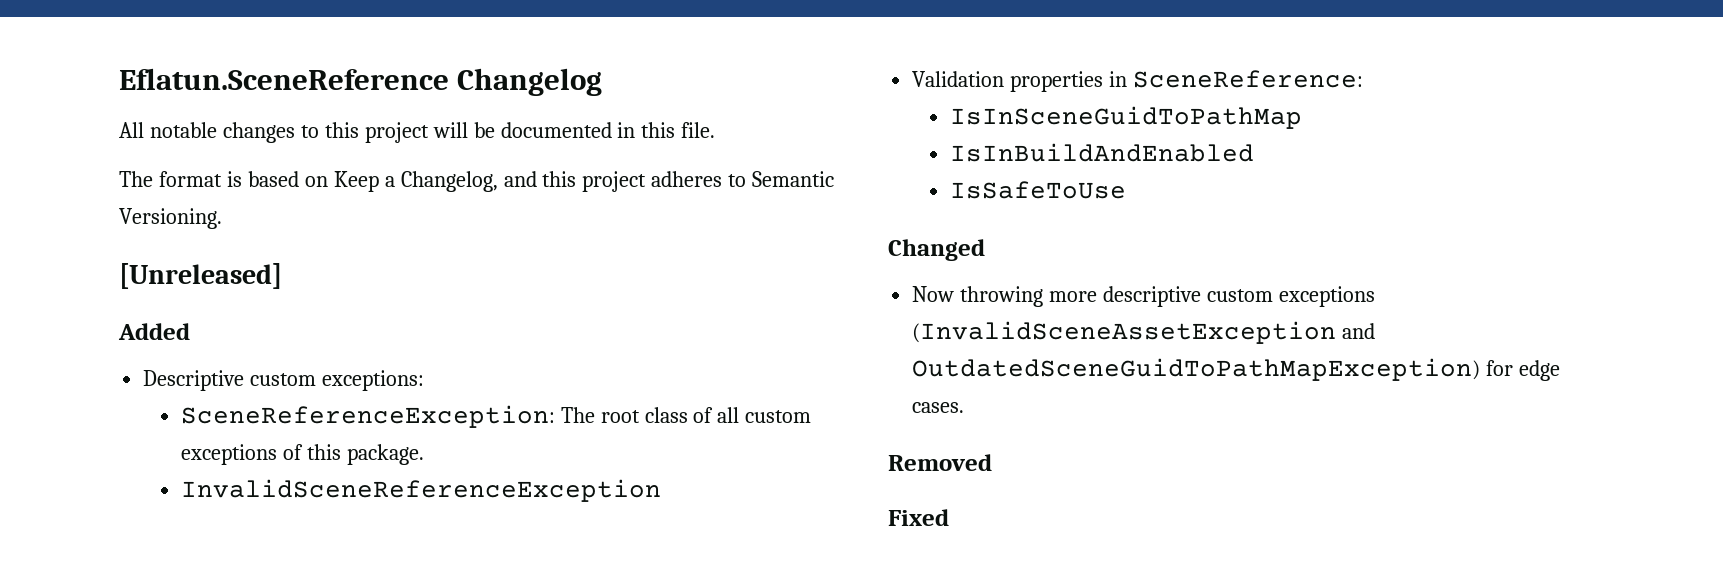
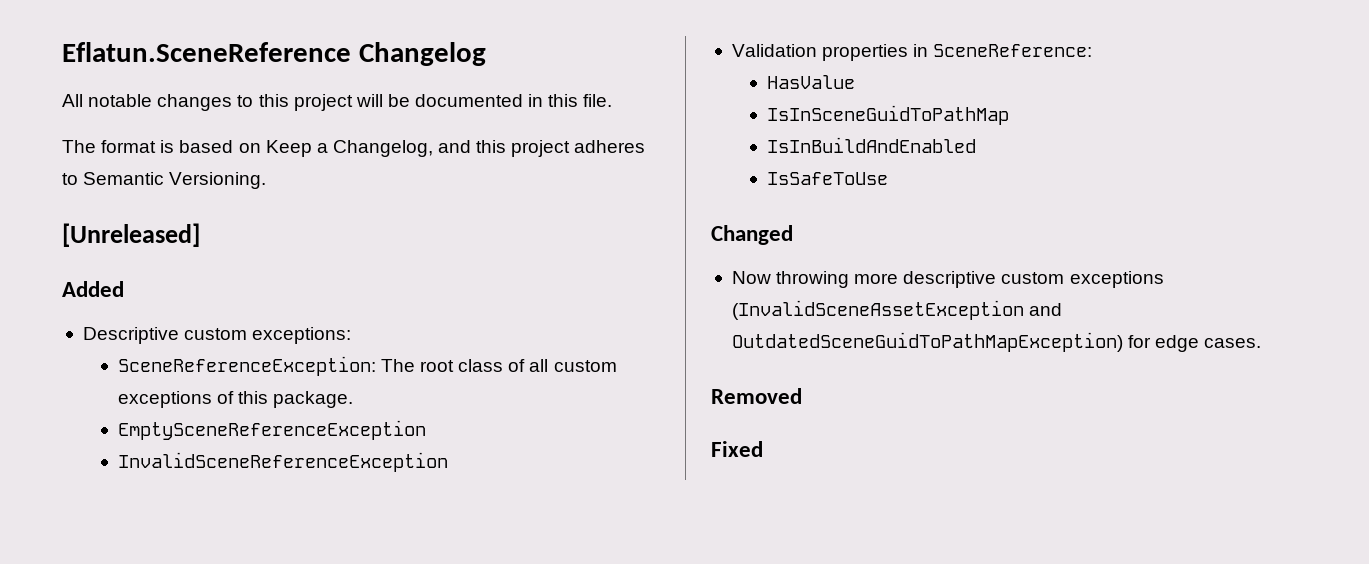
+ EmptySceneReferenceException
+ HasValue

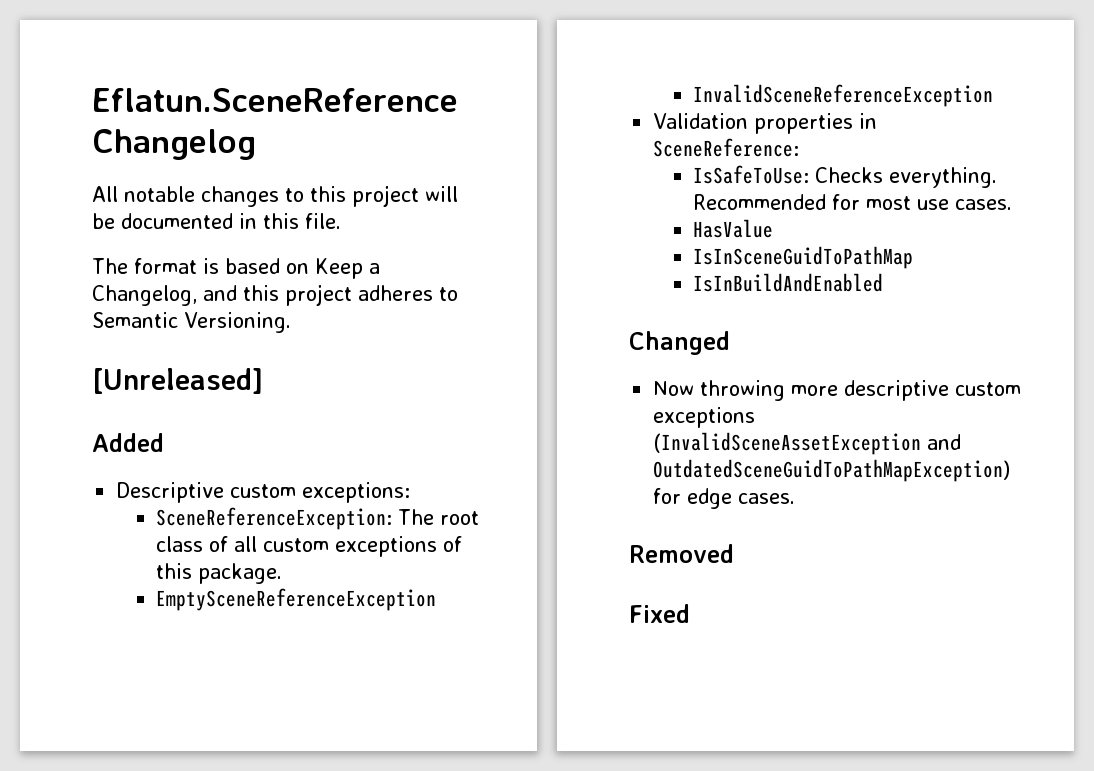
+ IsSafeToUse: Checks everything. Recommended for most use cases.
- IsSafeToUse

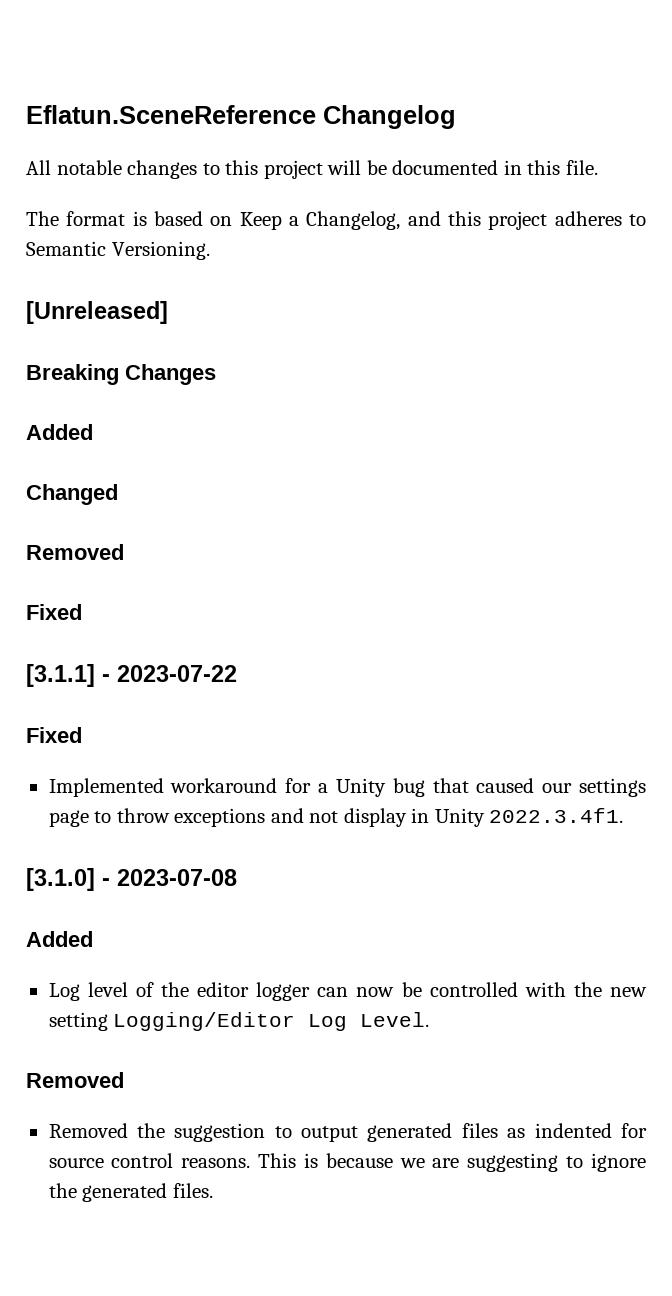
+ Breaking Changes
  Added
- Descriptive custom exceptions:
- SceneReferenceException: The root class of all custom exceptions of this package.
- EmptySceneReferenceException
- InvalidSceneReferenceException
- Validation properties in SceneReference:
- IsSafeToUse: Checks everything. Recommended for most use cases.
- HasValue
- IsInSceneGuidToPathMap
- IsInBuildAndEnabled
  Changed
- Now throwing more descriptive custom exceptions (InvalidSceneAssetException and OutdatedSceneGuidToPathMapException) for edge cases.
  Removed
  Fixed
+ [3.1.1] - 2023-07-22
+ Fixed
+ Implemented workaround for a Unity bug that caused our settings page to throw exceptions and not display in Unity 2022.3.4f1.
+ [3.1.0] - 2023-07-08
+ Added
+ Log level of the editor logger can now be controlled with the new setting Logging/Editor Log Level.
+ Removed
+ Removed the suggestion to output generated files as indented for source control reasons. This is because we are suggesting to ignore the generated files.

